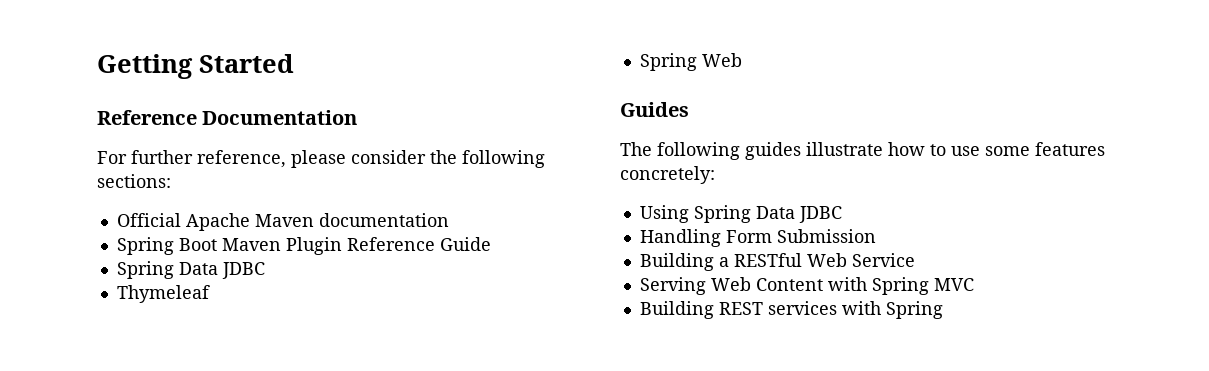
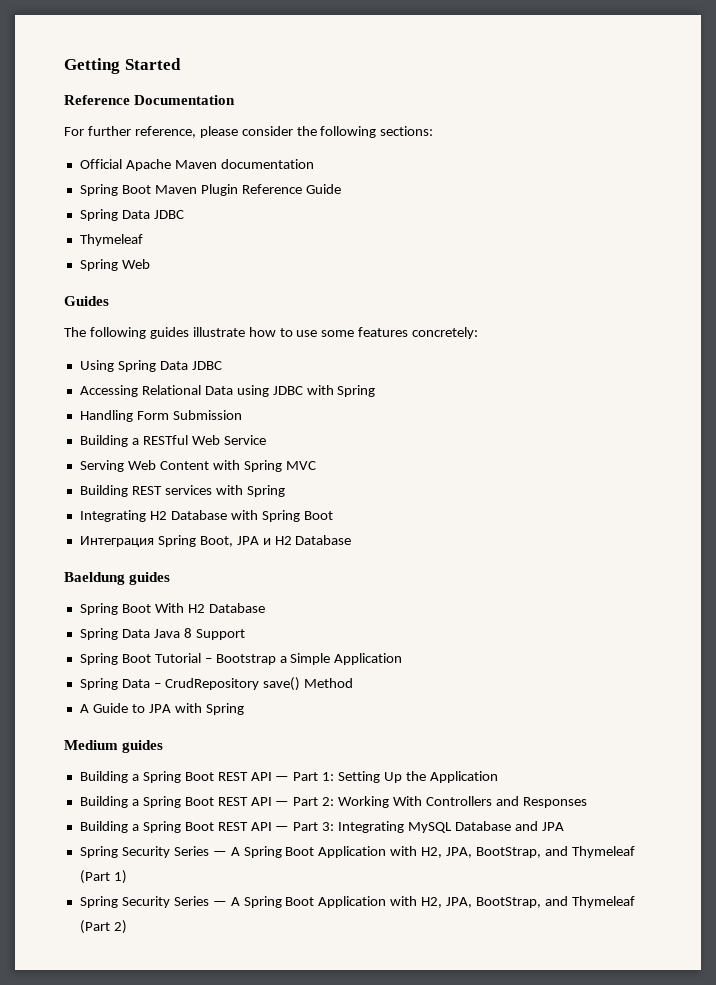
+ Accessing Relational Data using JDBC with Spring
+ Integrating H2 Database with Spring Boot
+ Интеграция Spring Boot, JPA и H2 Database
+ Baeldung guides
+ Spring Boot With H2 Database
+ Spring Data Java 8 Support
+ Spring Boot Tutorial – Bootstrap a Simple Application
+ Spring Data – CrudRepository save() Method
+ A Guide to JPA with Spring
+ Medium guides
+ Building a Spring Boot REST API — Part 1: Setting Up the Application
+ Building a Spring Boot REST API — Part 2: Working With Controllers and Responses
+ Building a Spring Boot REST API — Part 3: Integrating MySQL Database and JPA
+ Spring Security Series — A Spring Boot Application with H2, JPA, BootStrap, and Thymeleaf (Part 1)
+ Spring Security Series — A Spring Boot Application with H2, JPA, BootStrap, and Thymeleaf (Part 2)

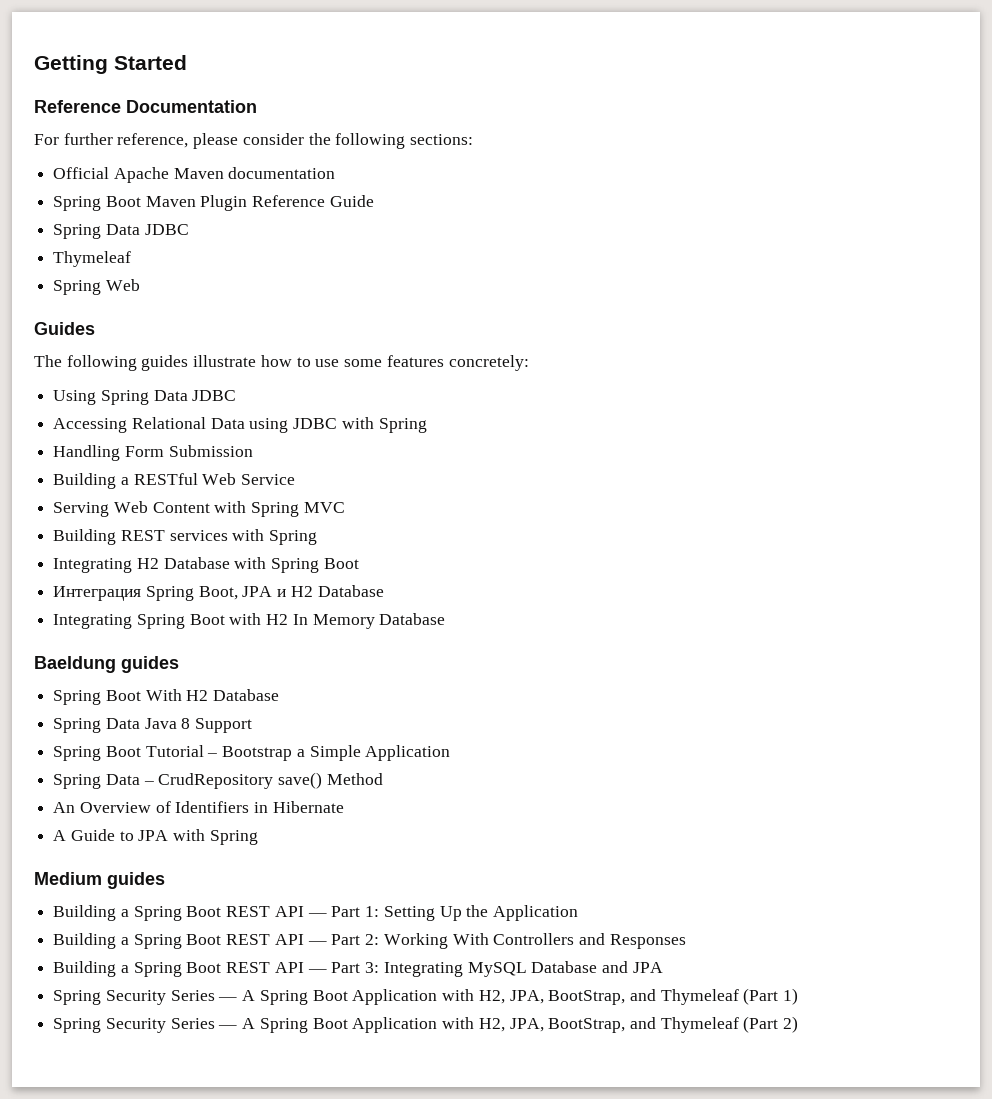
+ Integrating Spring Boot with H2 In Memory Database
+ An Overview of Identifiers in Hibernate

